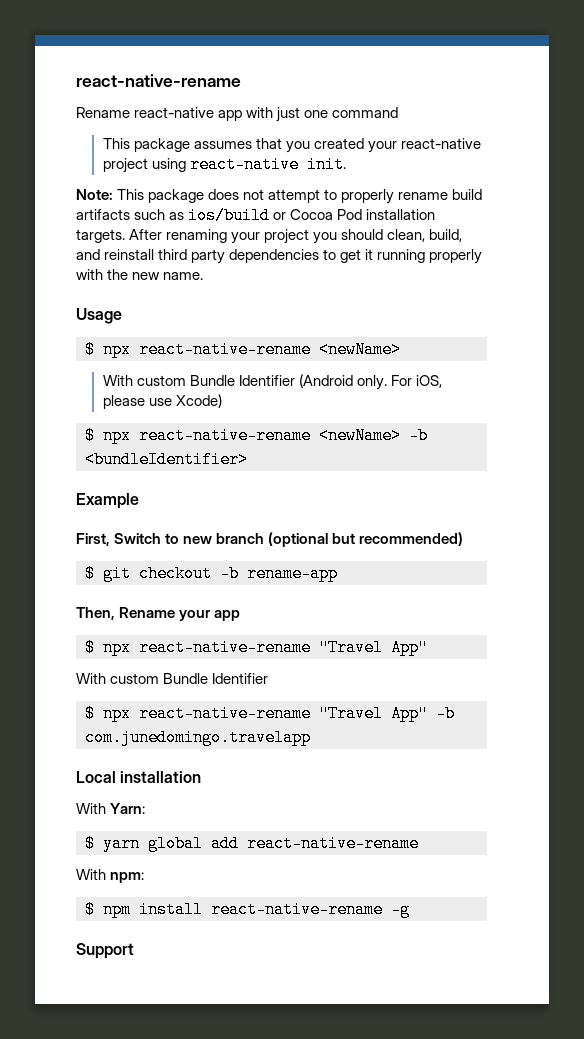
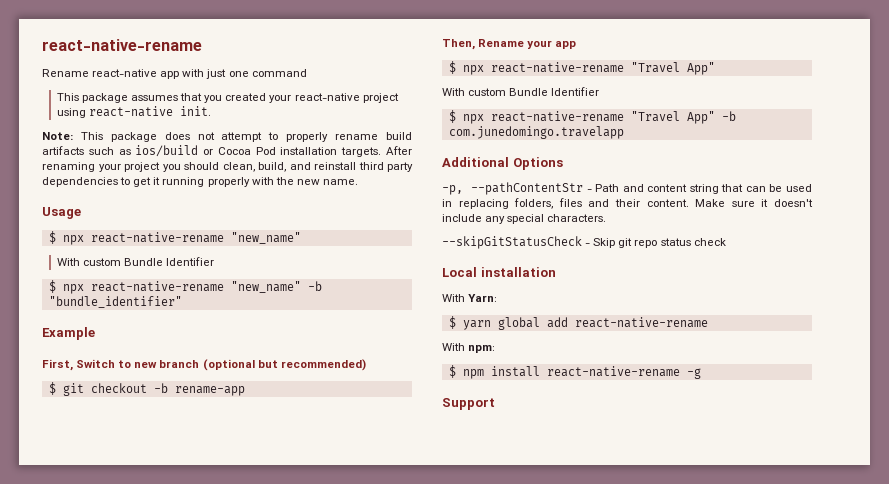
  Usage
- $ npx react-native-rename <newName>
- With custom Bundle Identifier (Android only. For iOS, please use Xcode)
- $ npx react-native-rename <newName> -b <bundleIdentifier>
+ $ npx react-native-rename "new_name"
+ With custom Bundle Identifier
+ $ npx react-native-rename "new_name" -b "bundle_identifier"
+ Additional Options
+ -p, --pathContentStr - Path and content string that can be used in replacing folders, files and their content. Make sure it doesn't include any special characters.
+ --skipGitStatusCheck - Skip git repo status check

